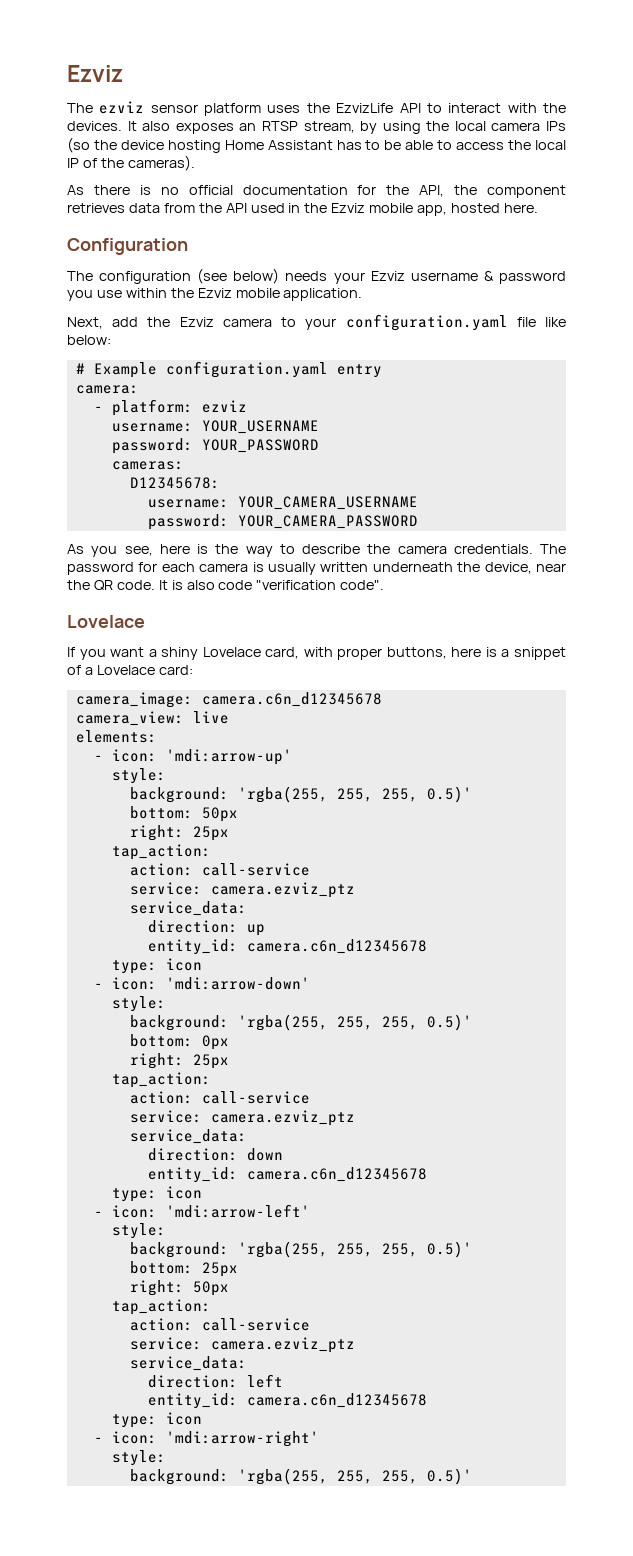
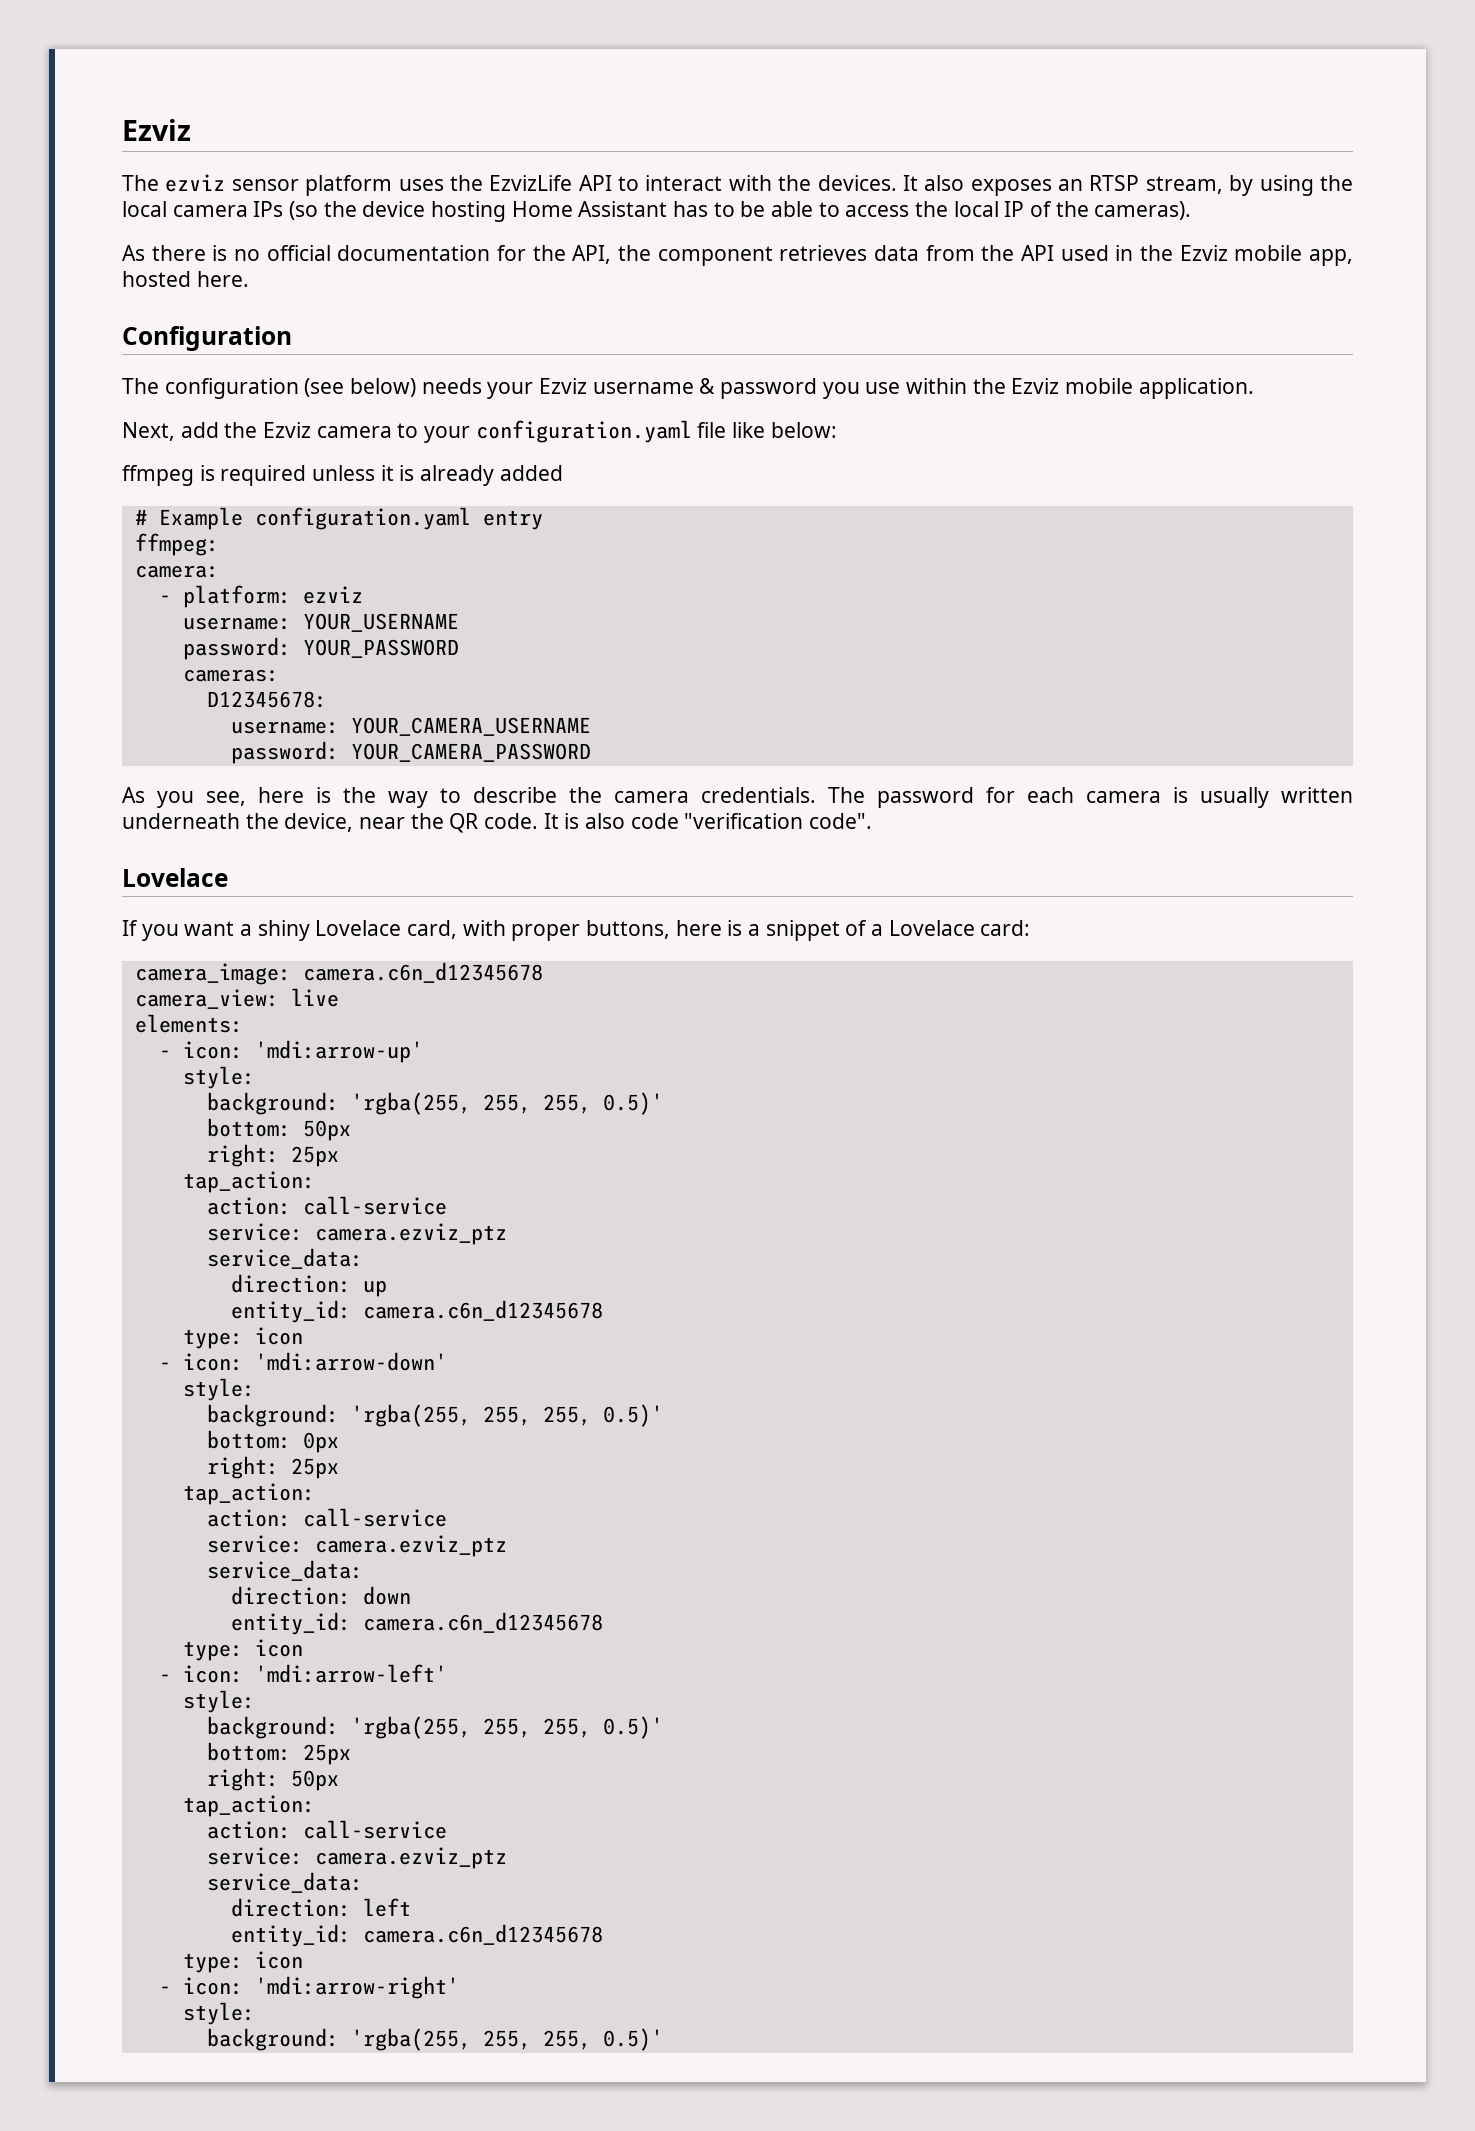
+ ffmpeg is required unless it is already added
+ ffmpeg:

